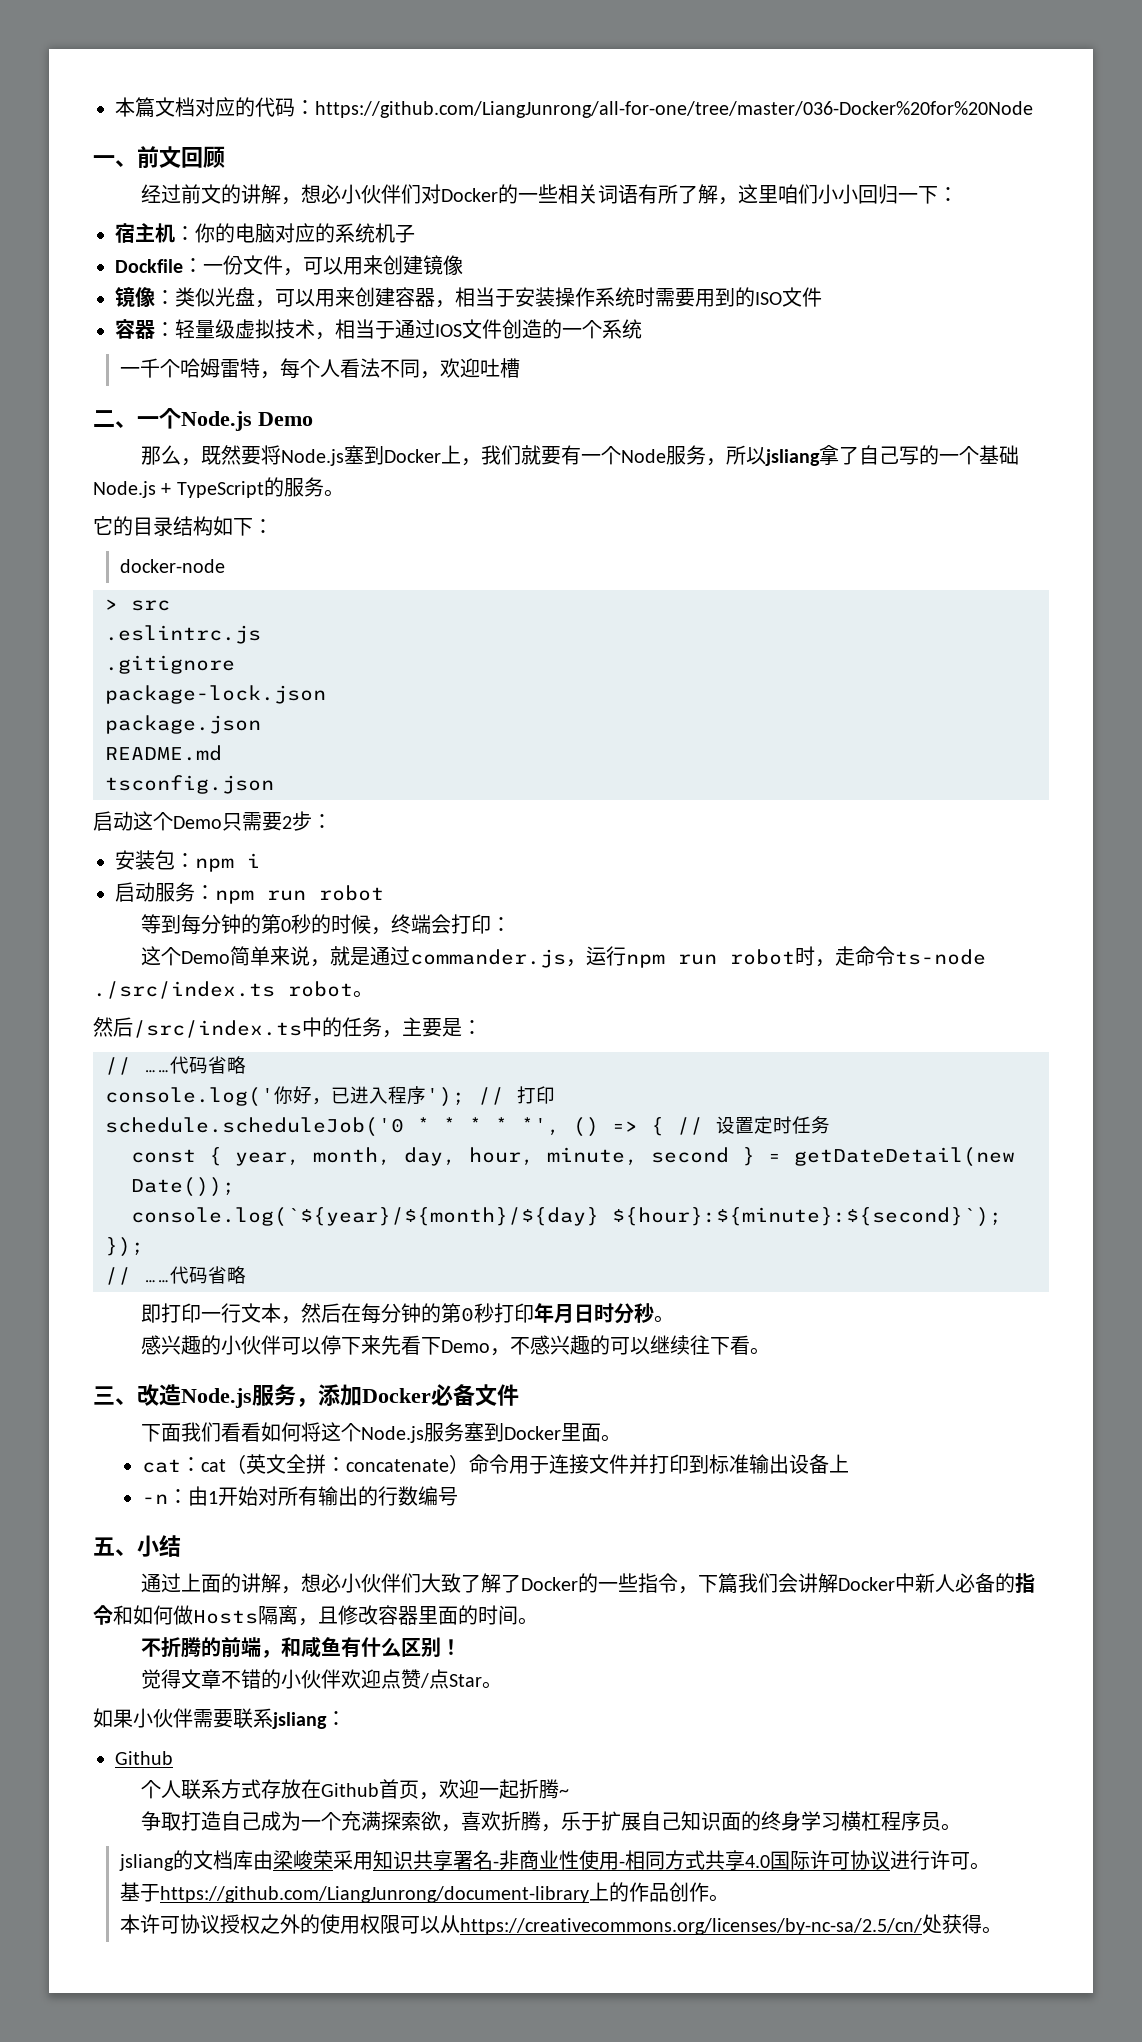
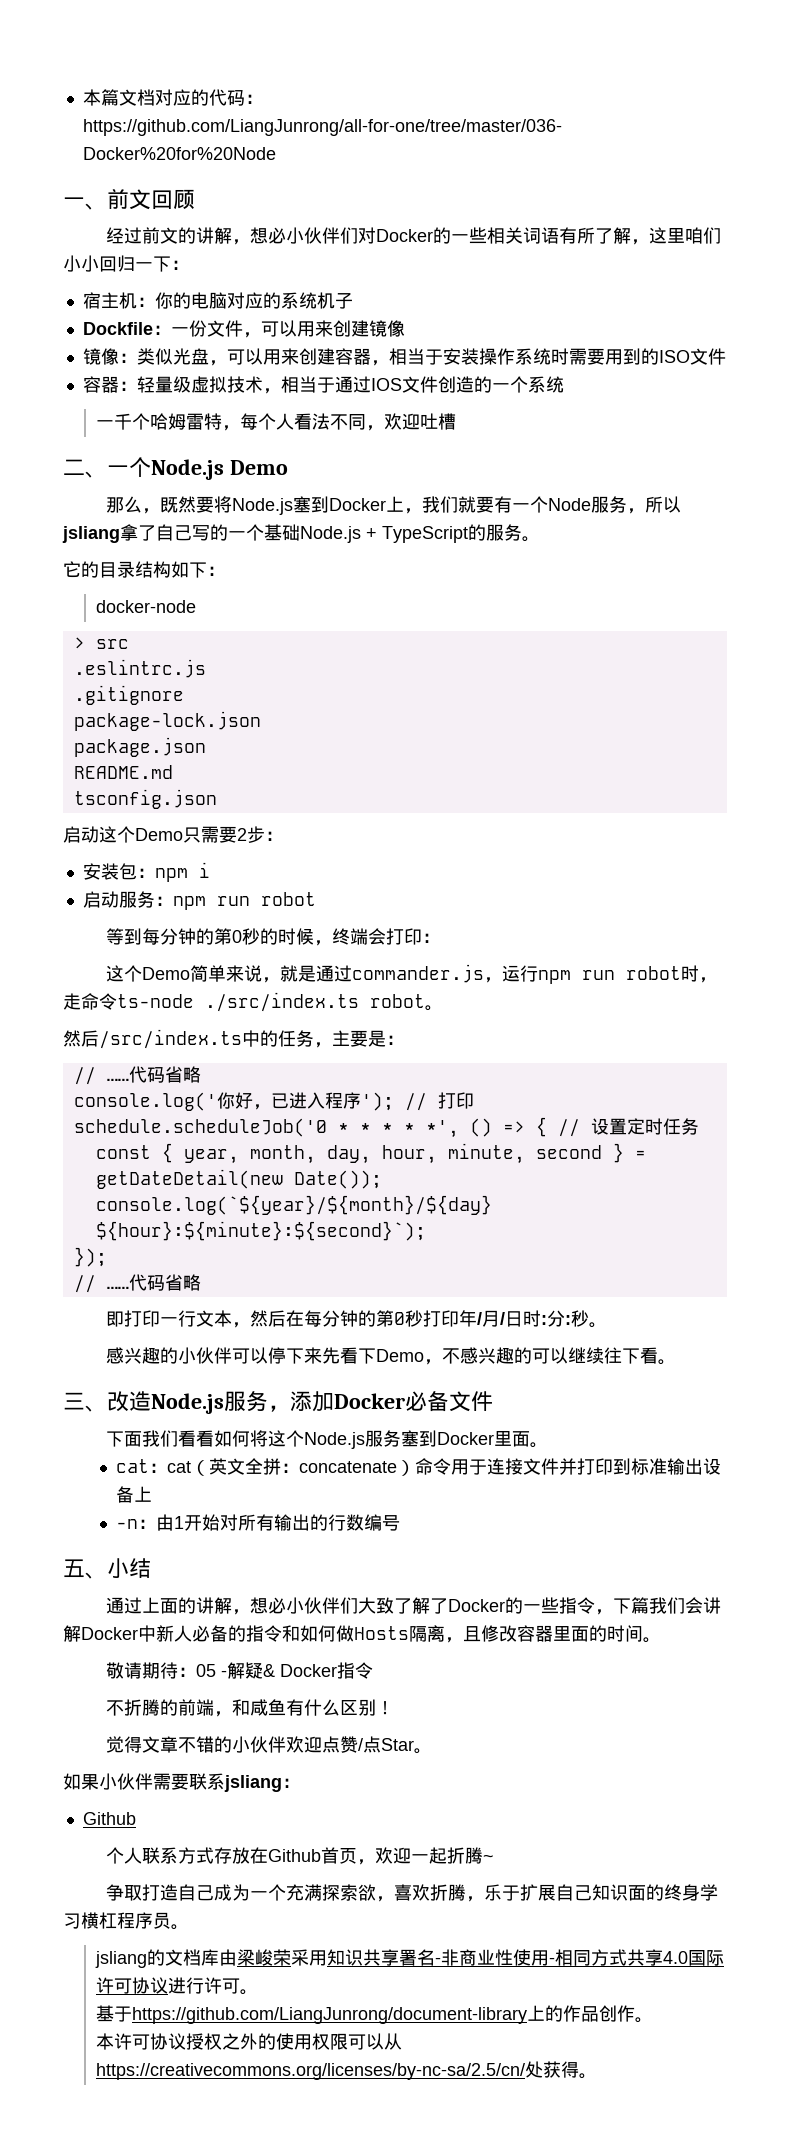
- 即打印一行文本，然后在每分钟的第0秒打印年月日时分秒。
+ 即打印一行文本，然后在每分钟的第0秒打印年/月/日时:分:秒。
+ 敬请期待：05 -解疑& Docker指令

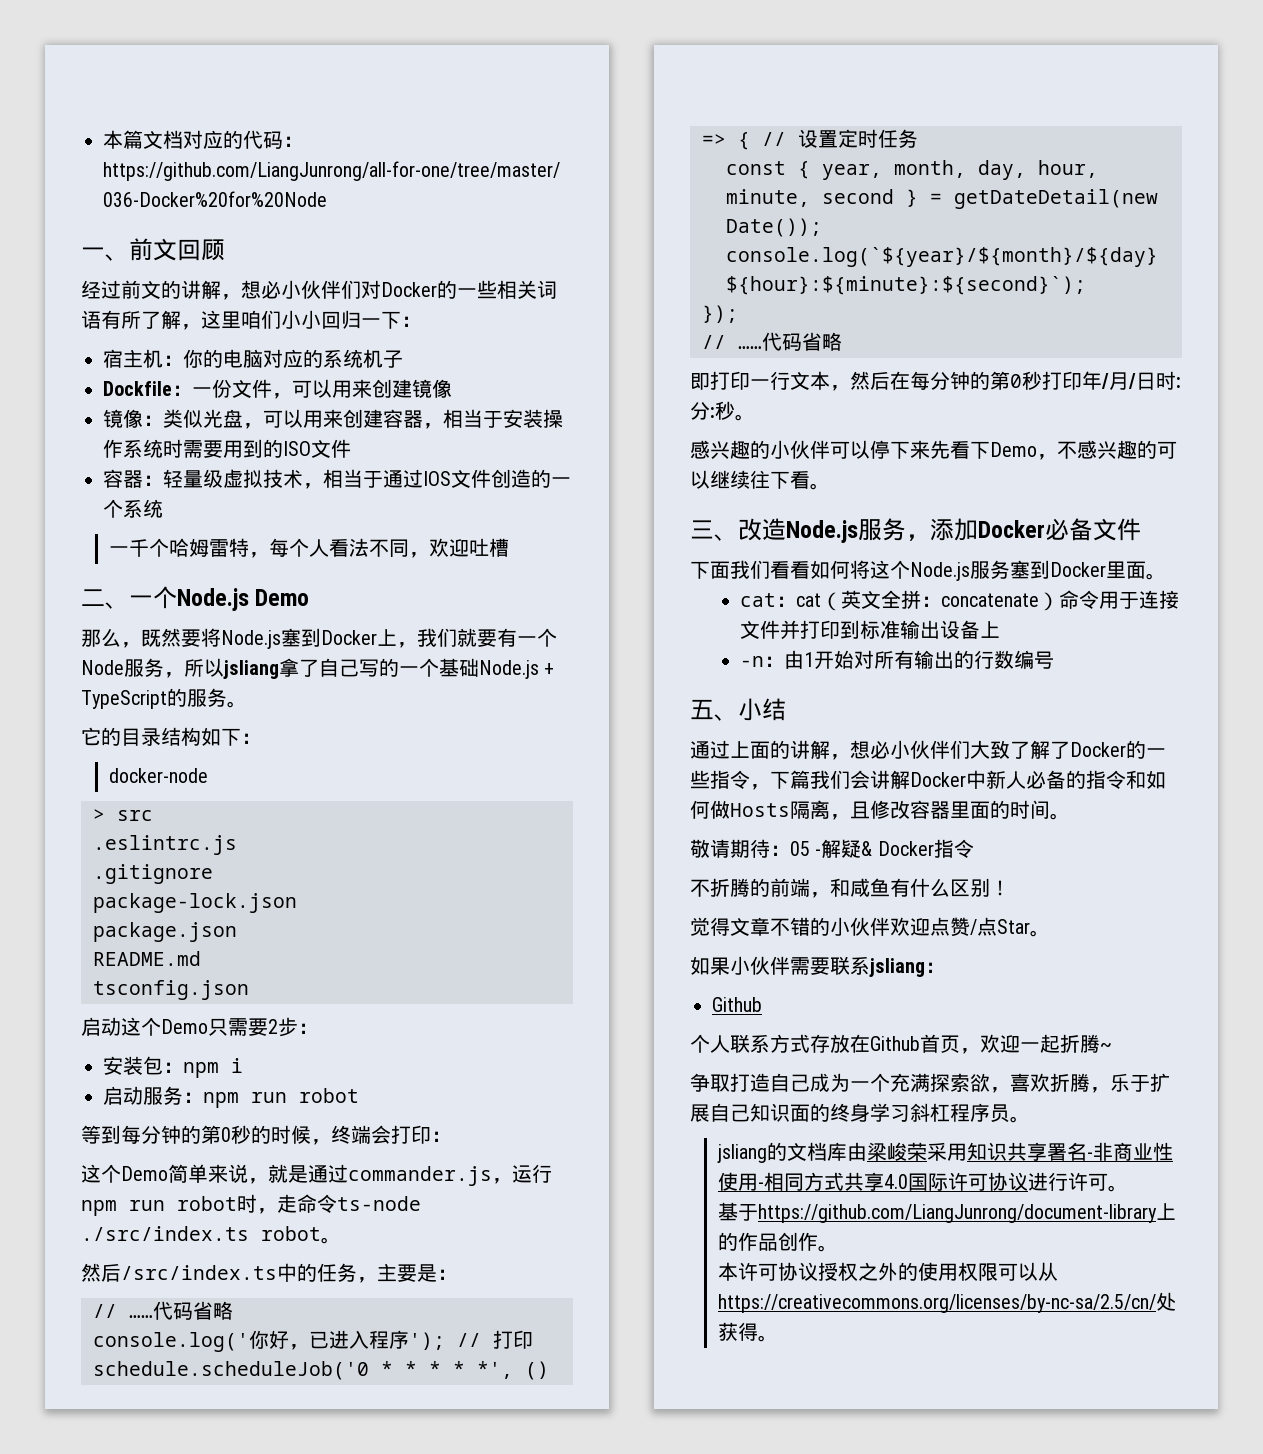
- 争取打造自己成为一个充满探索欲，喜欢折腾，乐于扩展自己知识面的终身学习横杠程序员。
+ 争取打造自己成为一个充满探索欲，喜欢折腾，乐于扩展自己知识面的终身学习斜杠程序员。

